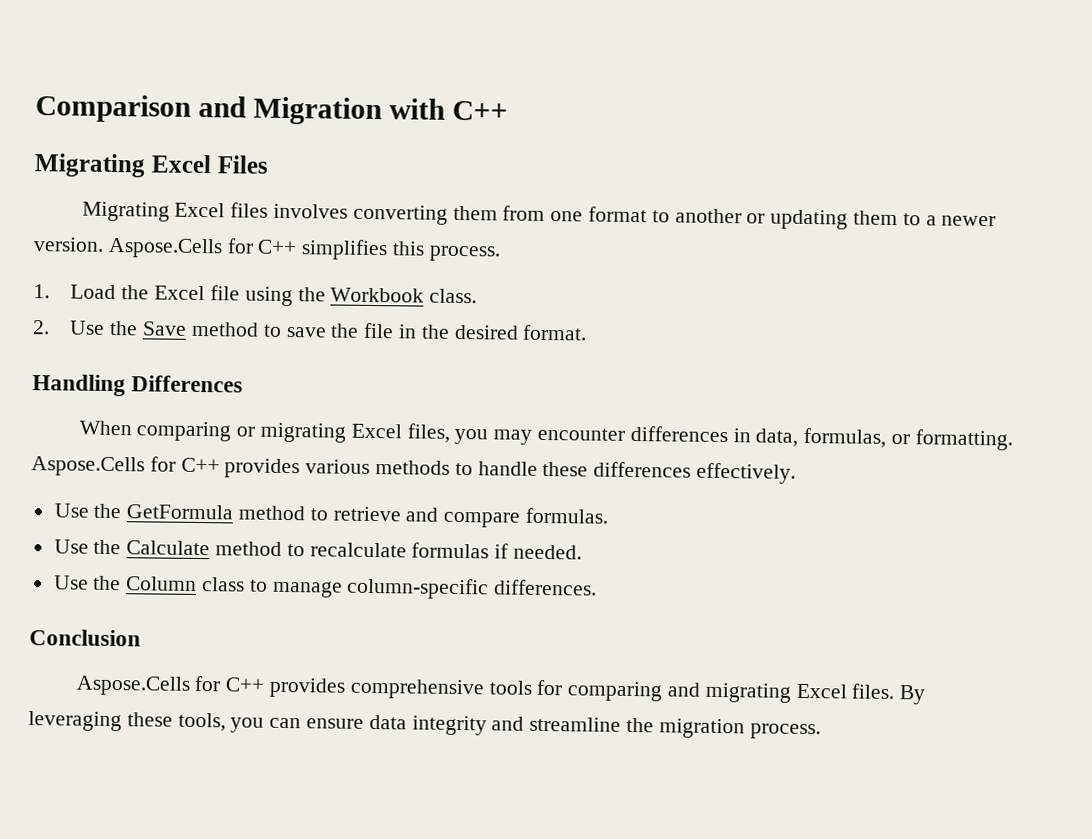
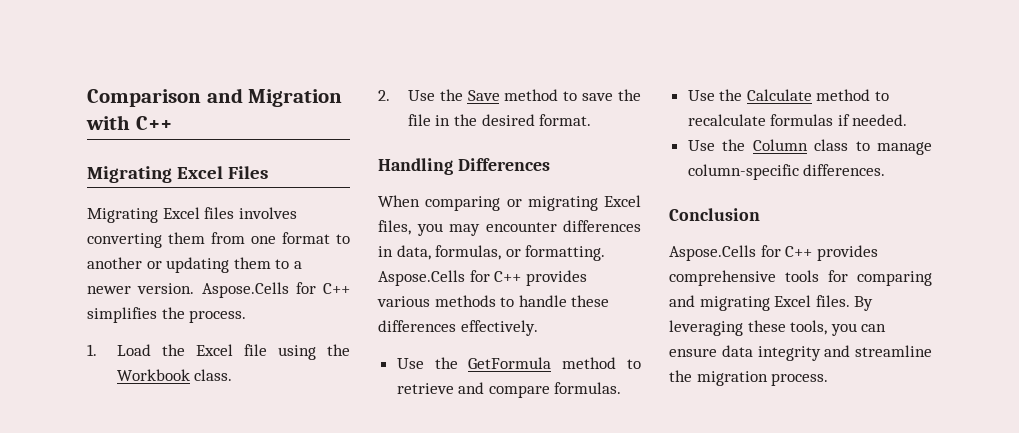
- Aspose.Cells for C++ simplifies this process.
+ Aspose.Cells for C++ simplifies the process.

